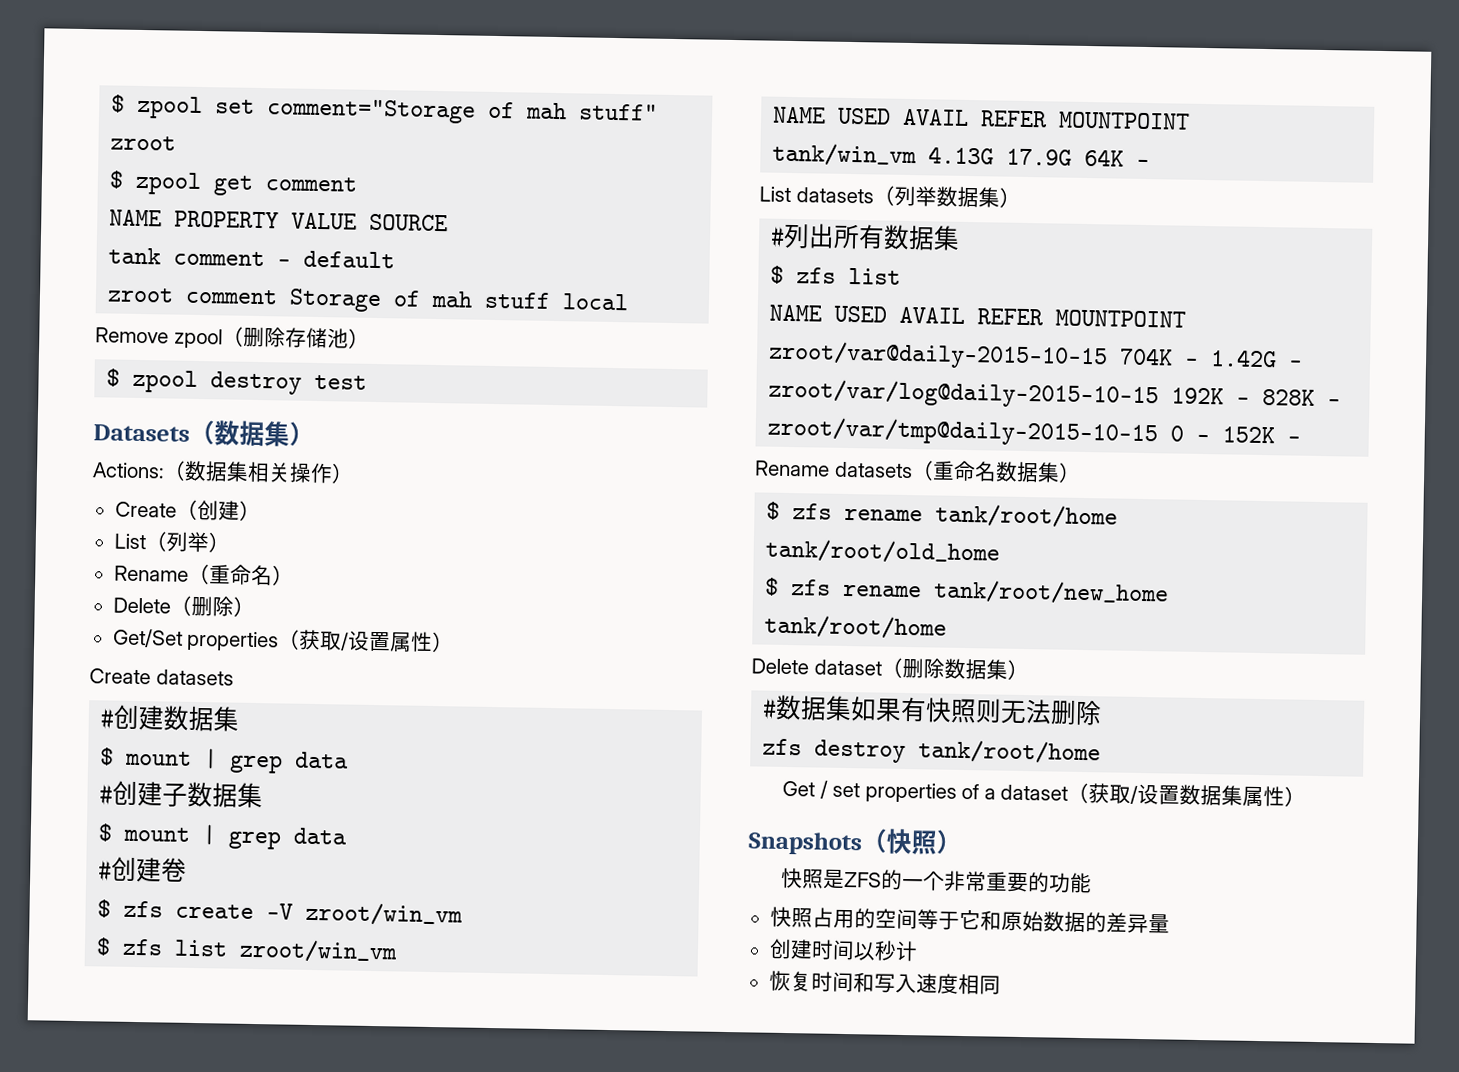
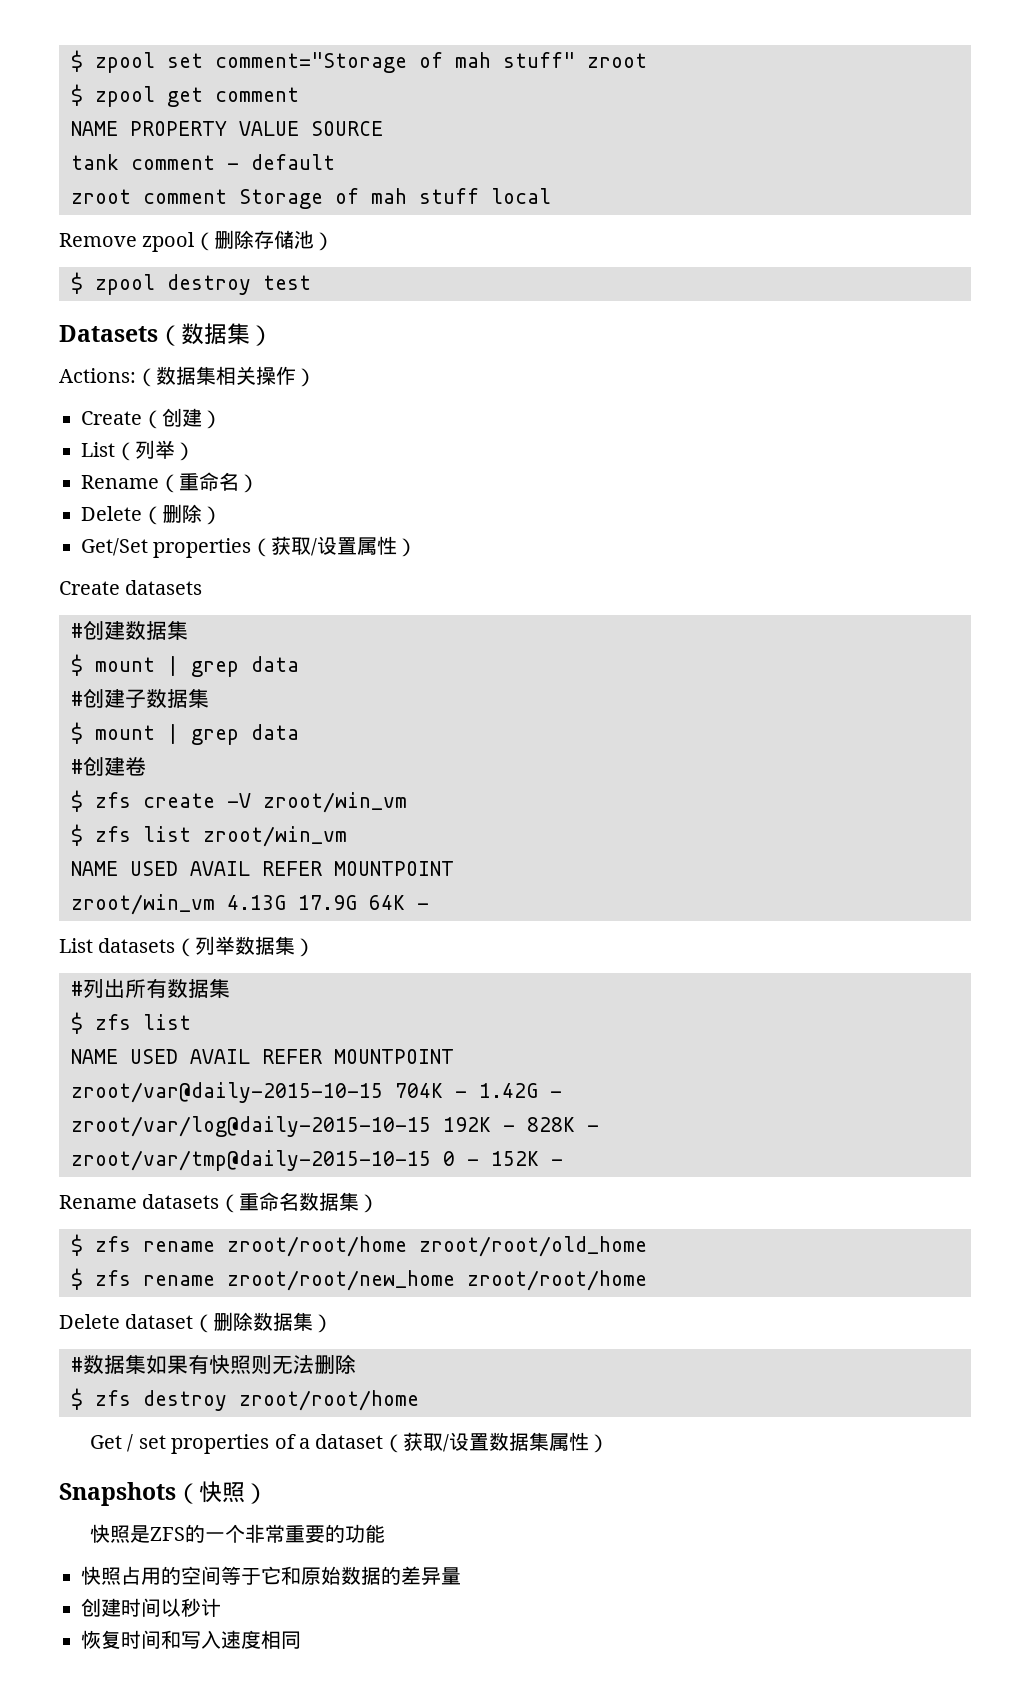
- tank/win_vm 4.13G 17.9G 64K -
+ zroot/win_vm 4.13G 17.9G 64K -
- $ zfs rename tank/root/home tank/root/old_home
- $ zfs rename tank/root/new_home tank/root/home
+ $ zfs rename zroot/root/home zroot/root/old_home
+ $ zfs rename zroot/root/new_home zroot/root/home
- zfs destroy tank/root/home
+ $ zfs destroy zroot/root/home

